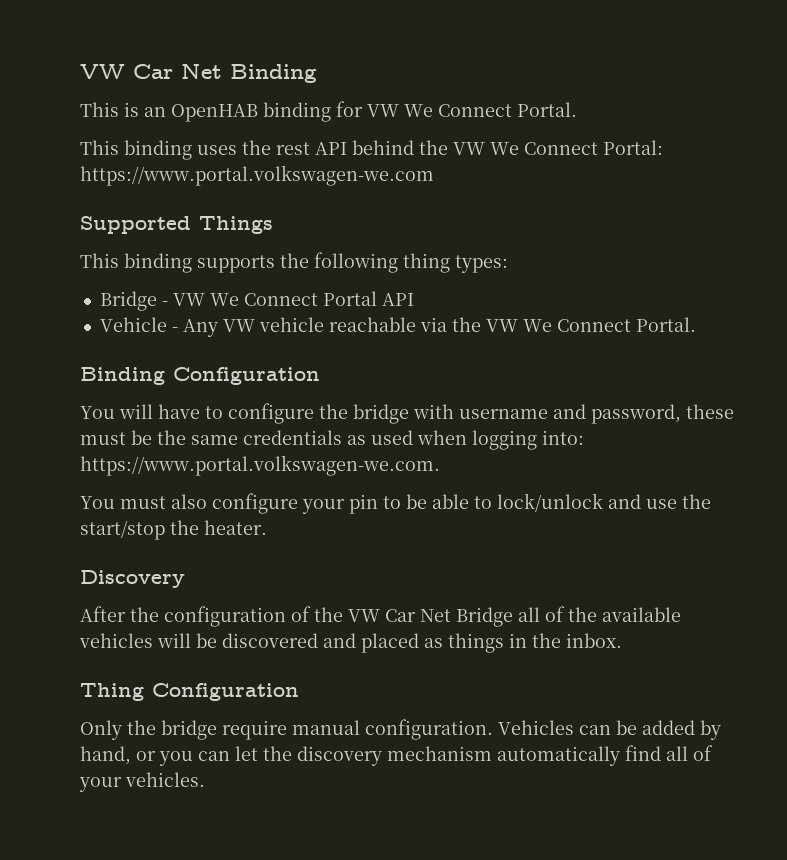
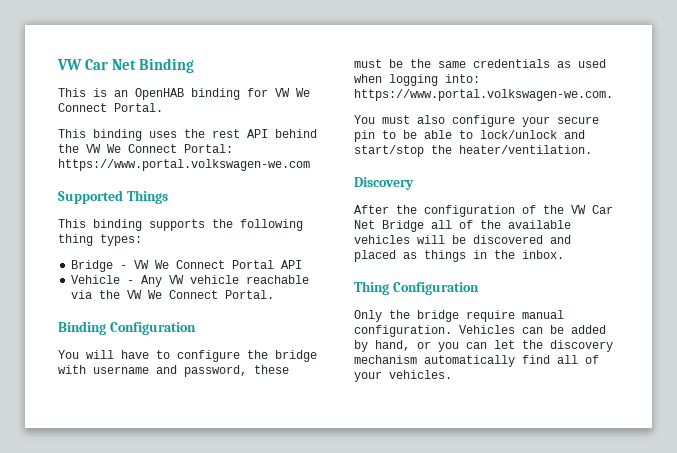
- You must also configure your pin to be able to lock/unlock and use the start/stop the heater.
+ You must also configure your secure pin to be able to lock/unlock and start/stop the heater/ventilation.

